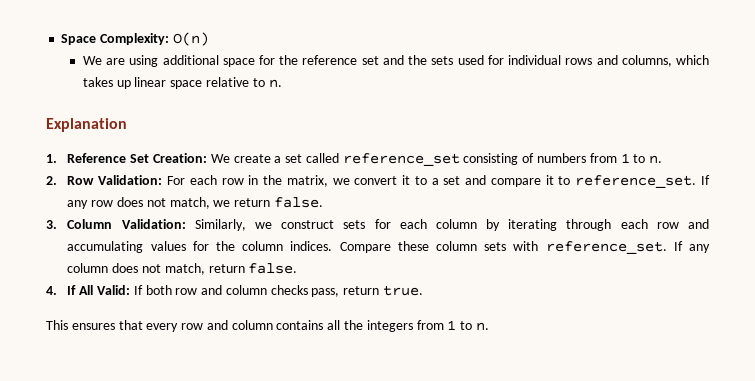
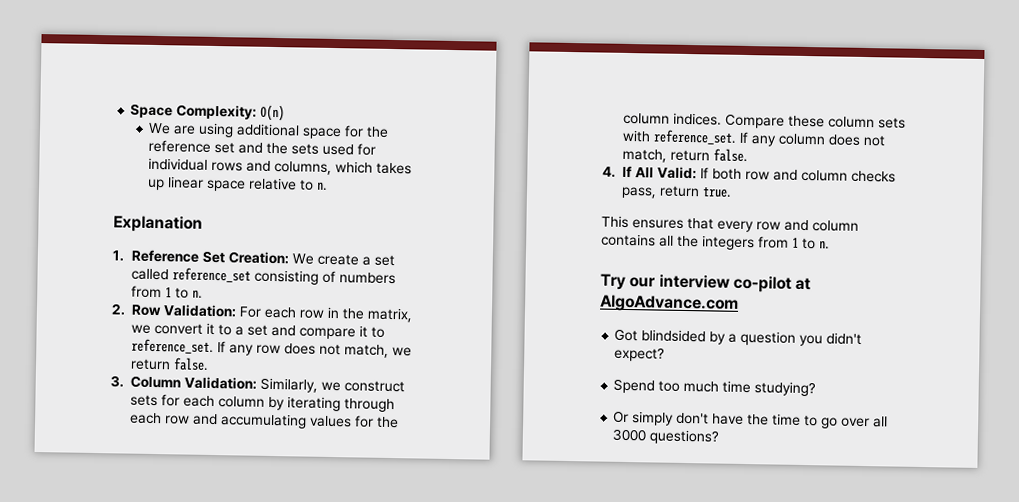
+ Try our interview co-pilot at AlgoAdvance.com
+ Got blindsided by a question you didn't expect?
+ Spend too much time studying?
+ Or simply don't have the time to go over all 3000 questions?

